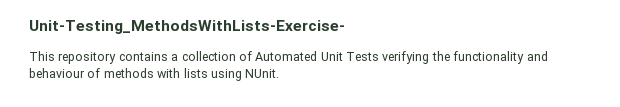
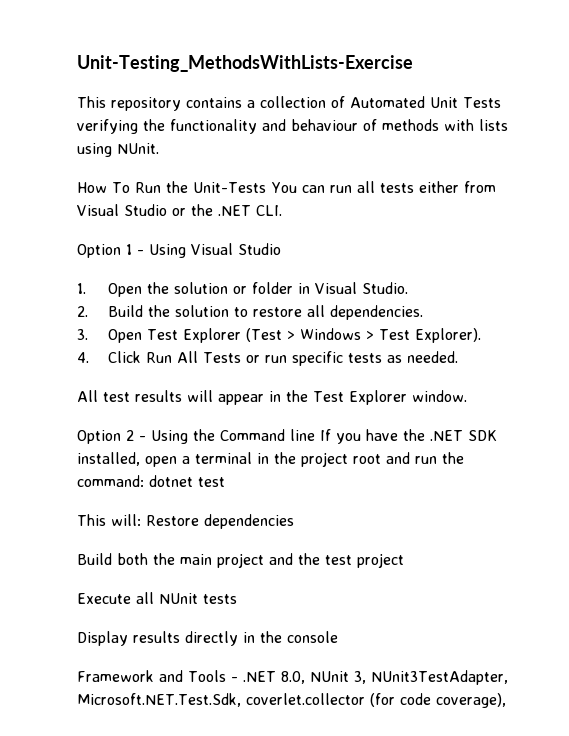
- Unit-Testing_MethodsWithLists-Exercise-
+ Unit-Testing_MethodsWithLists-Exercise
+ How To Run the Unit-Tests You can run all tests either from Visual Studio or the .NET CLI.
+ Option 1 - Using Visual Studio
+ 1. Open the solution or folder in Visual Studio.
+ 2. Build the solution to restore all dependencies.
+ 3. Open Test Explorer (Test > Windows > Test Explorer).
+ 4. Click Run All Tests or run specific tests as needed.
+ All test results will appear in the Test Explorer window.
+ Option 2 - Using the Command line If you have the .NET SDK installed, open a terminal in the project root and run the command: dotnet test
+ This will: Restore dependencies
+ Build both the main project and the test project
+ Execute all NUnit tests
+ Display results directly in the console
+ Framework and Tools - .NET 8.0, NUnit 3, NUnit3TestAdapter, Microsoft.NET.Test.Sdk, coverlet.collector (for code coverage),

